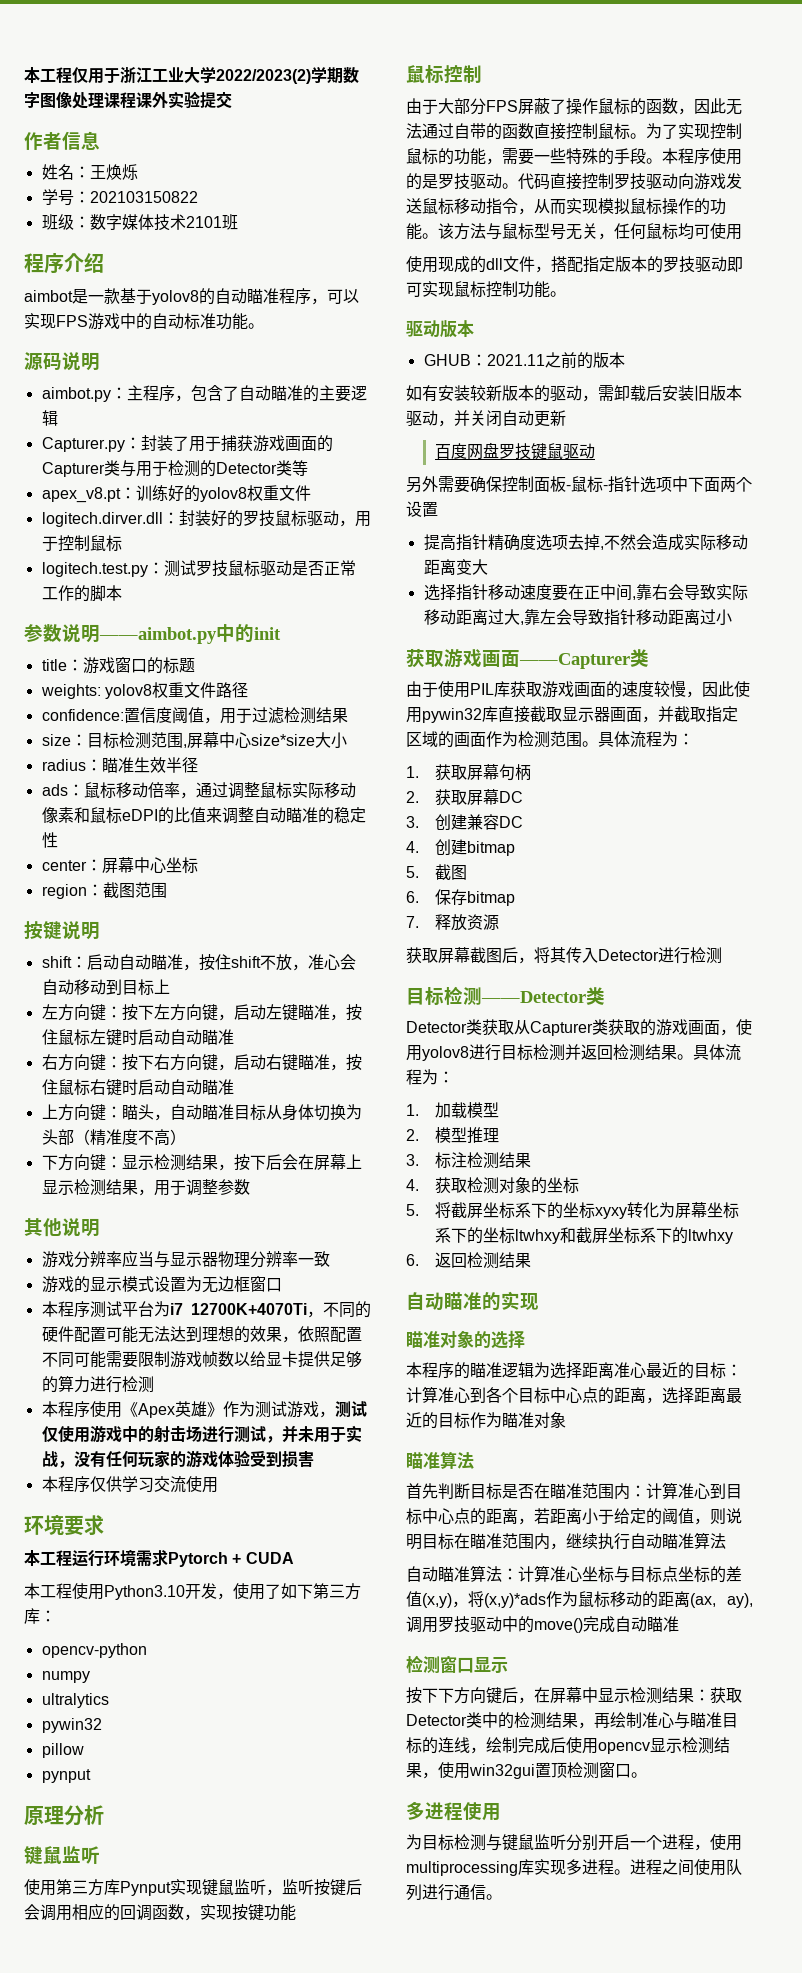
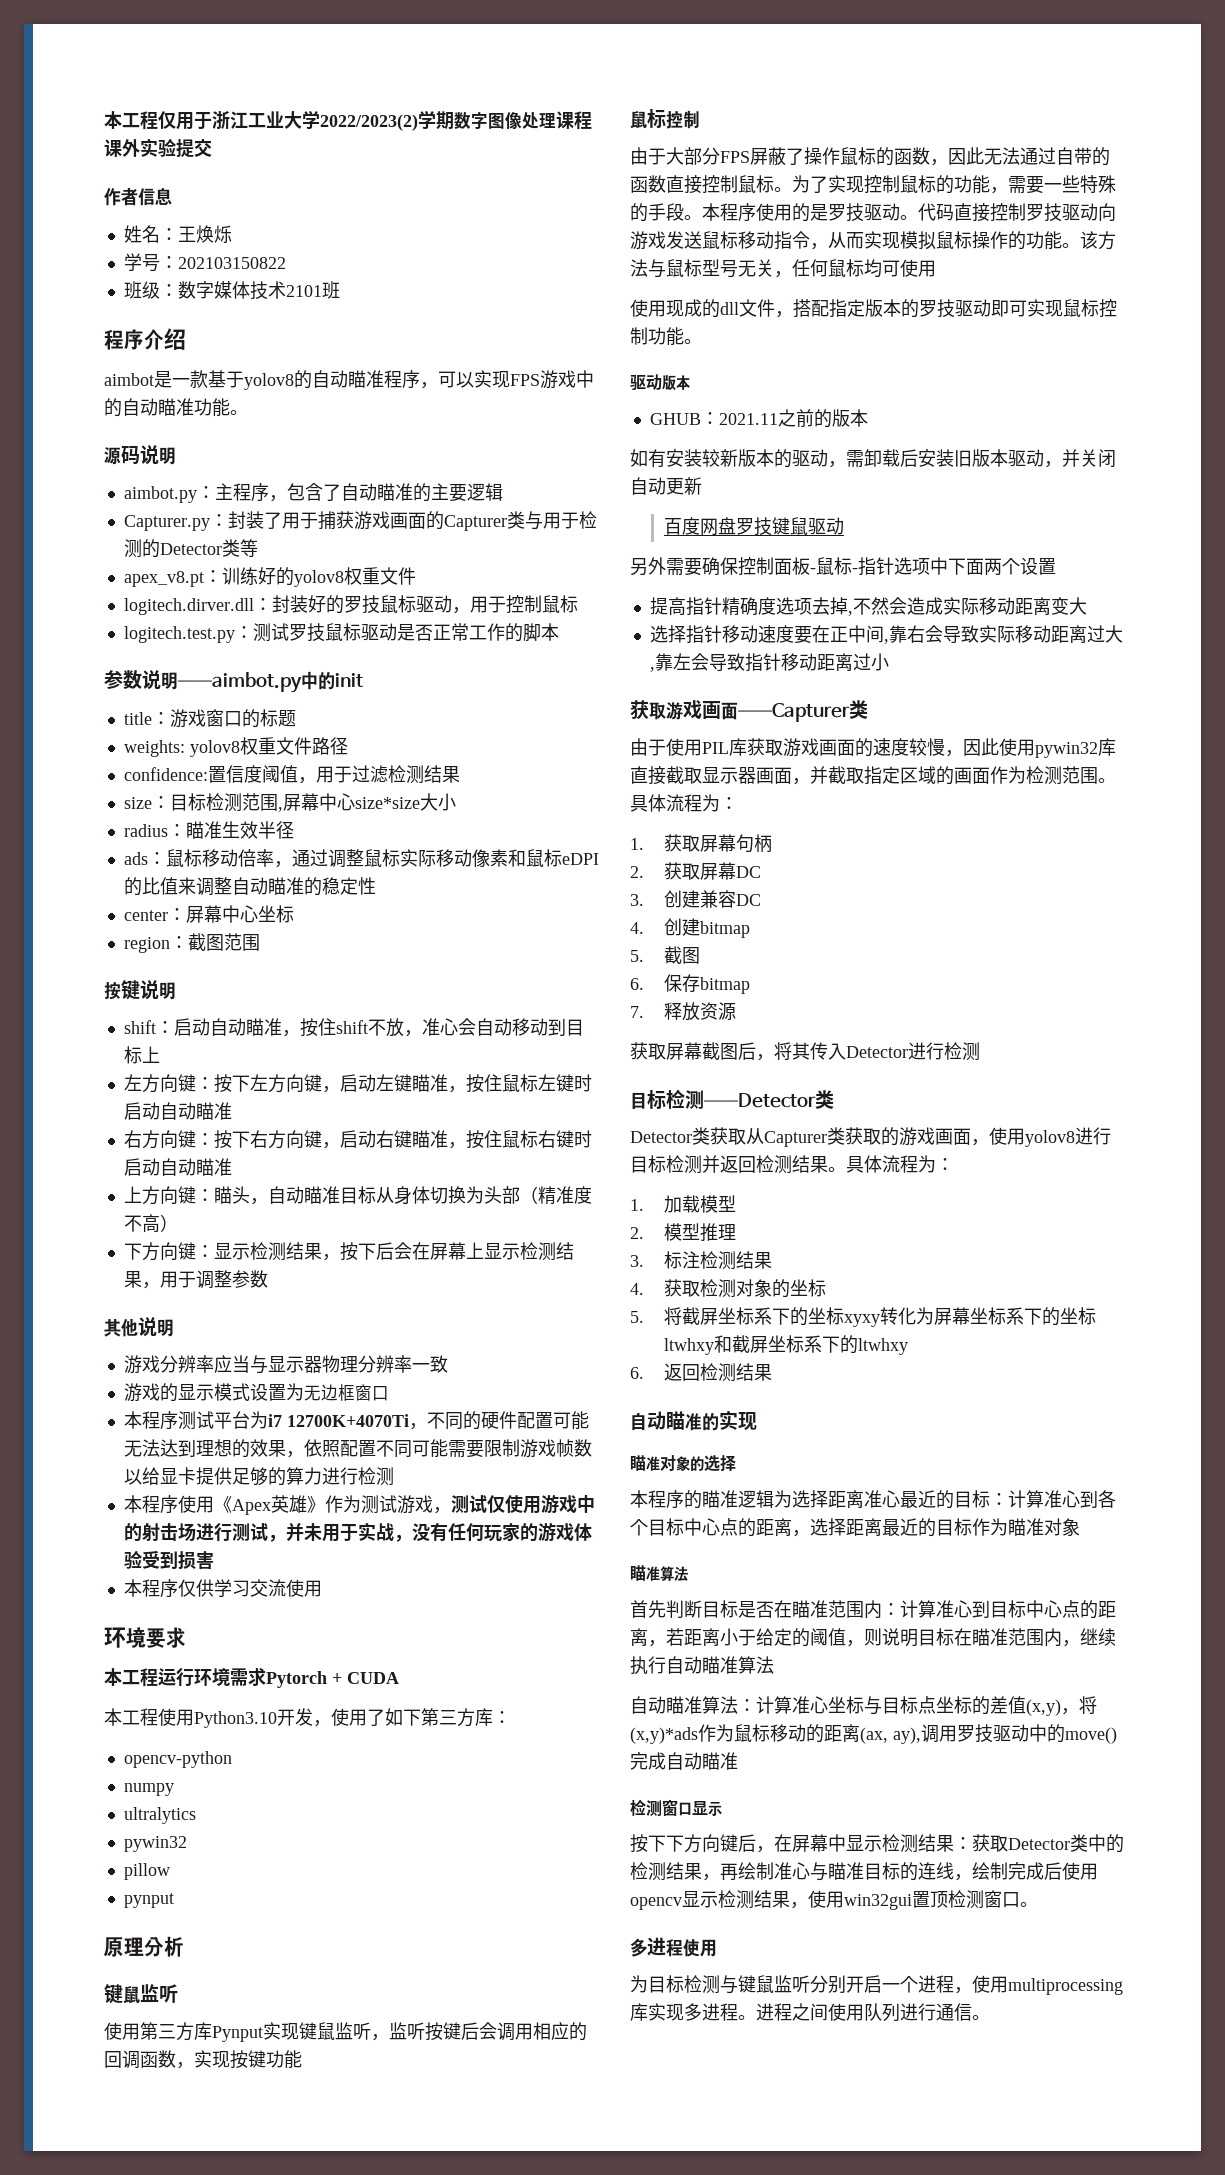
- aimbot是一款基于yolov8的自动瞄准程序，可以实现FPS游戏中的自动标准功能。
+ aimbot是一款基于yolov8的自动瞄准程序，可以实现FPS游戏中的自动瞄准功能。

